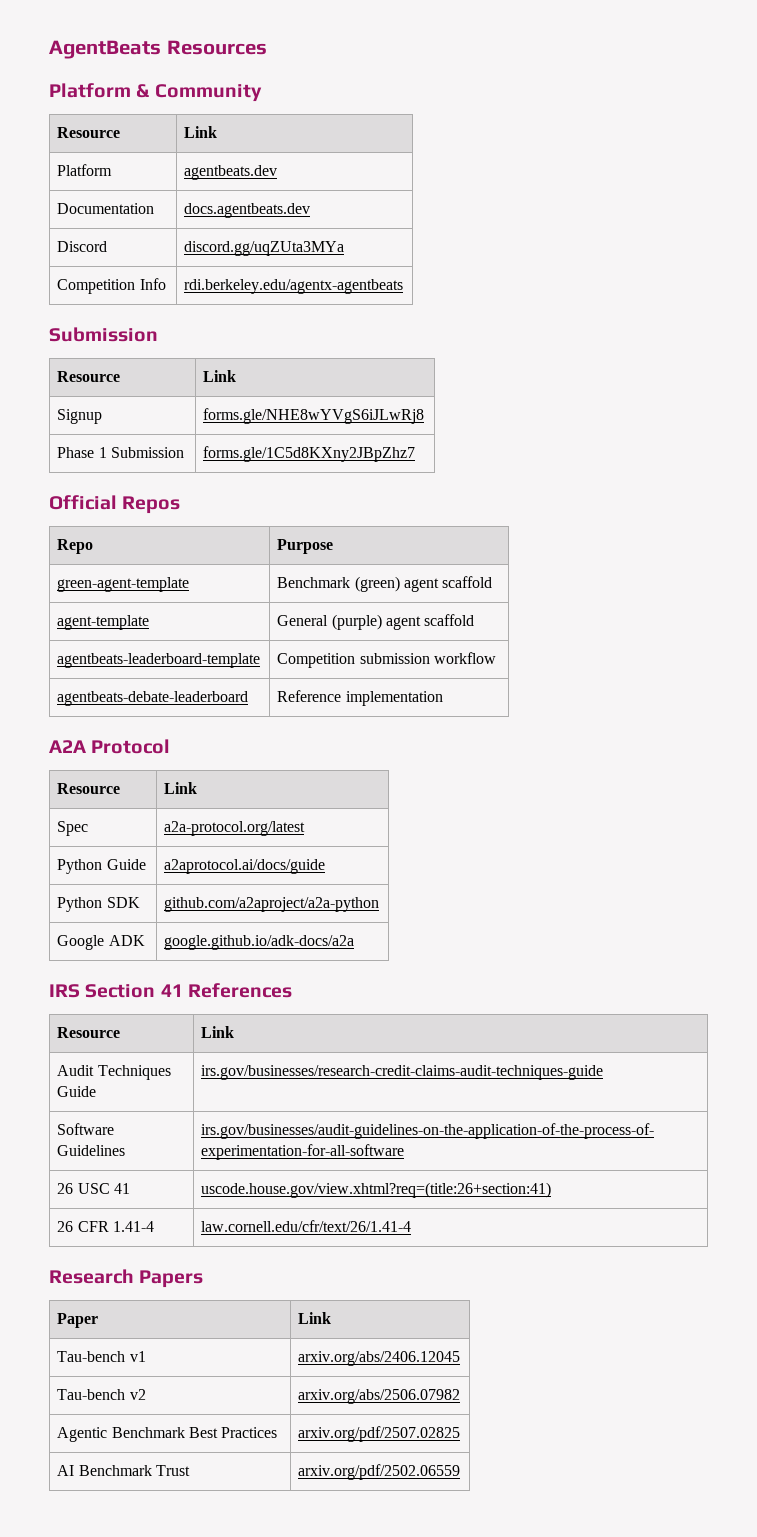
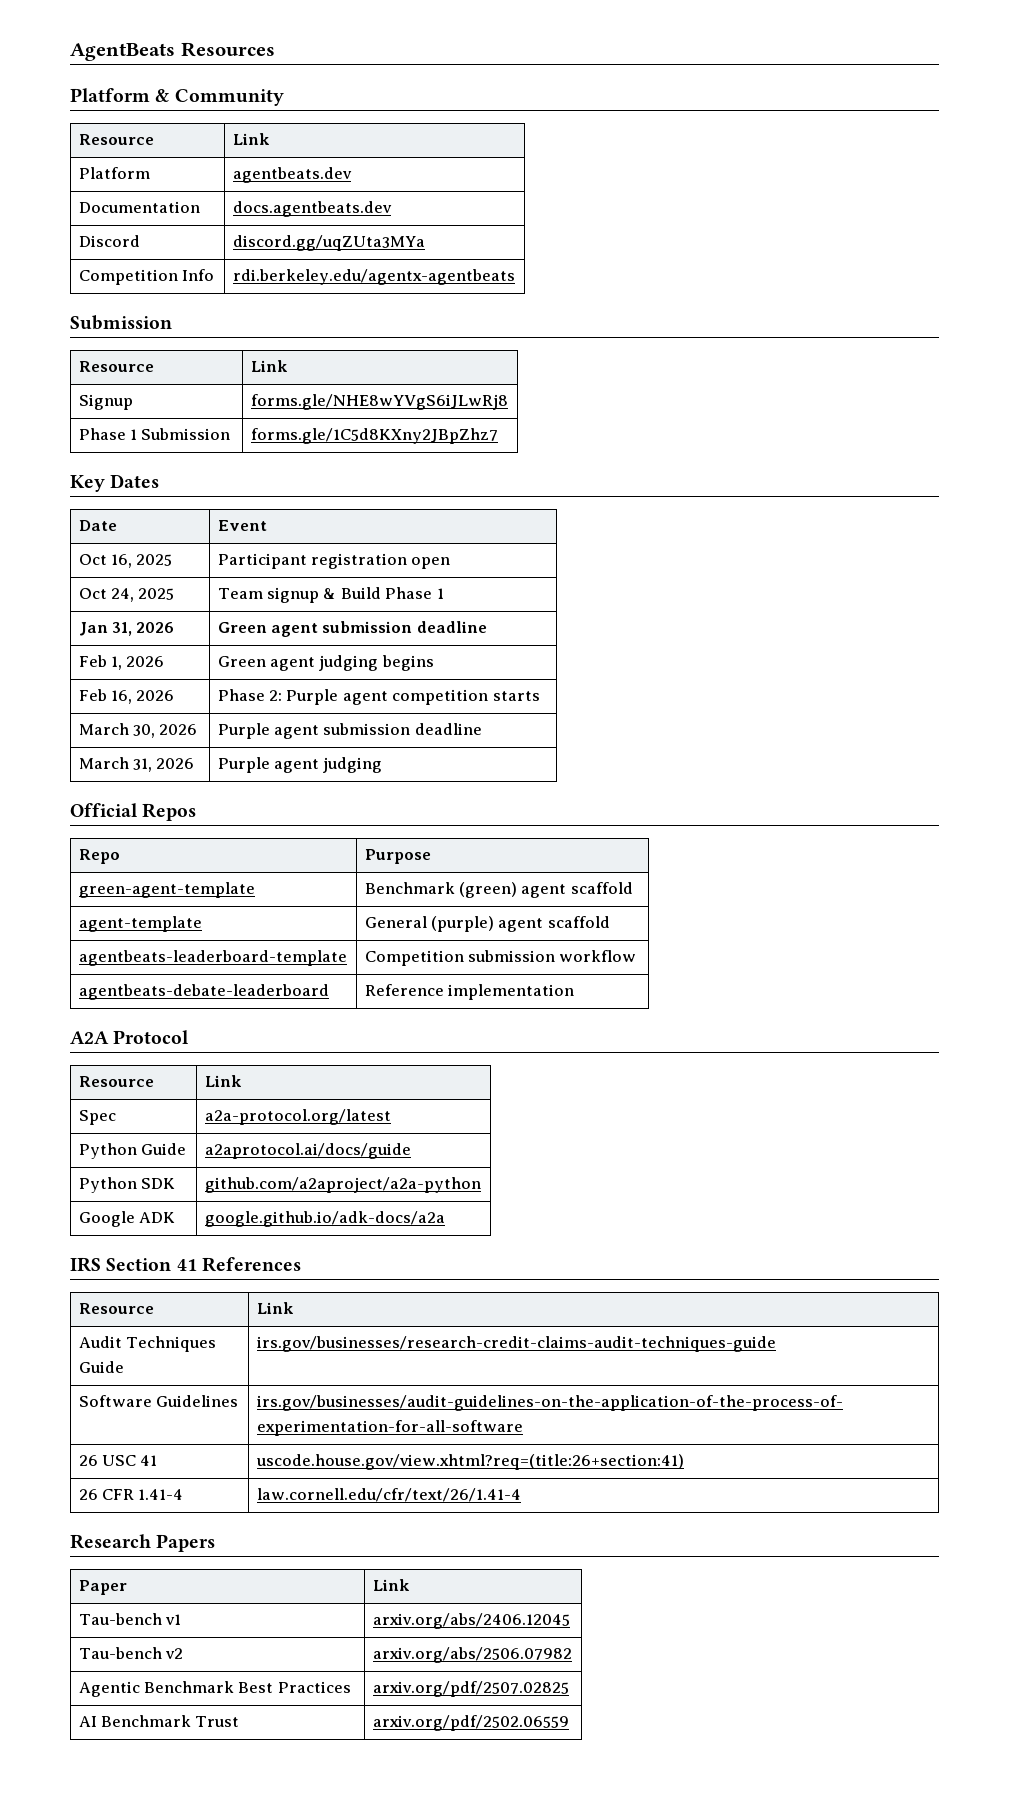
+ Key Dates
+ Date | Event
+ Oct 16, 2025 | Participant registration open
+ Oct 24, 2025 | Team signup & Build Phase 1
+ Jan 31, 2026 | Green agent submission deadline
+ Feb 1, 2026 | Green agent judging begins
+ Feb 16, 2026 | Phase 2: Purple agent competition starts
+ March 30, 2026 | Purple agent submission deadline
+ March 31, 2026 | Purple agent judging

